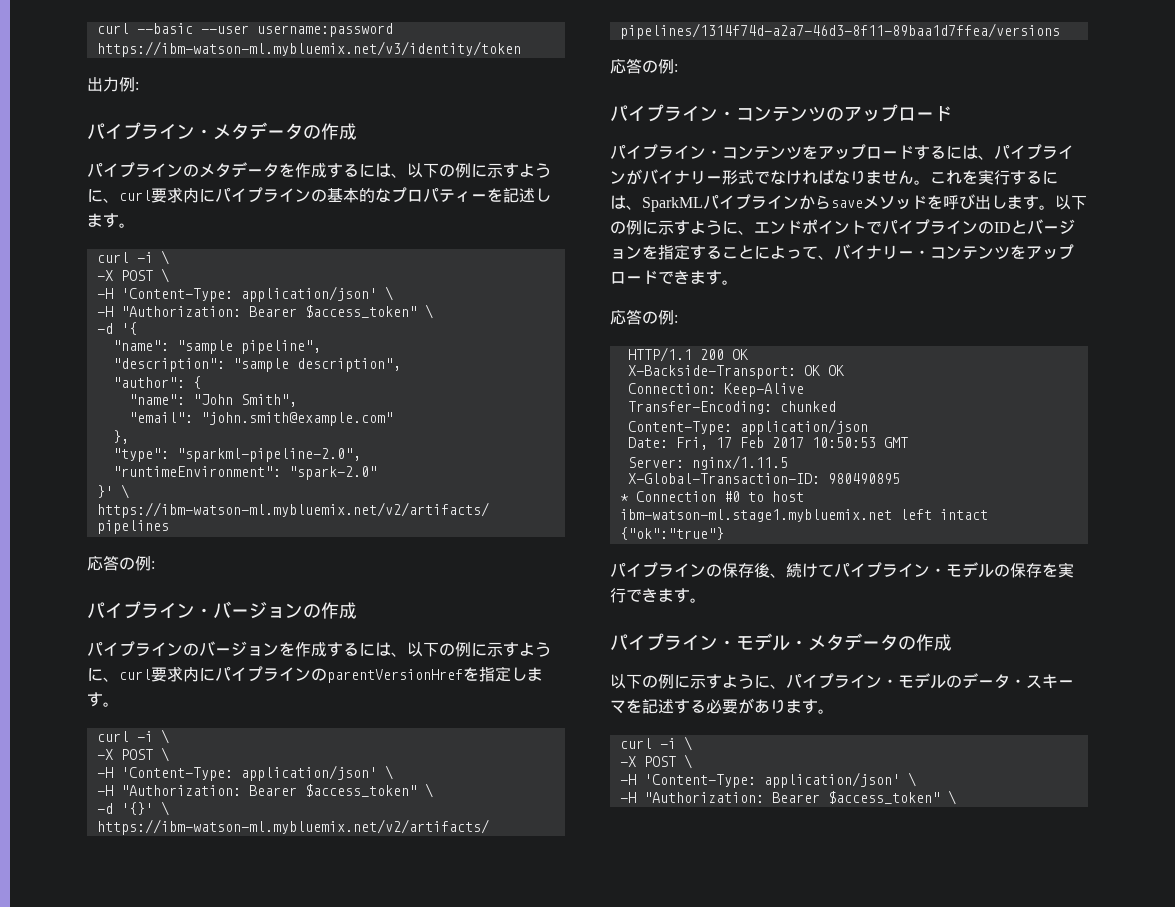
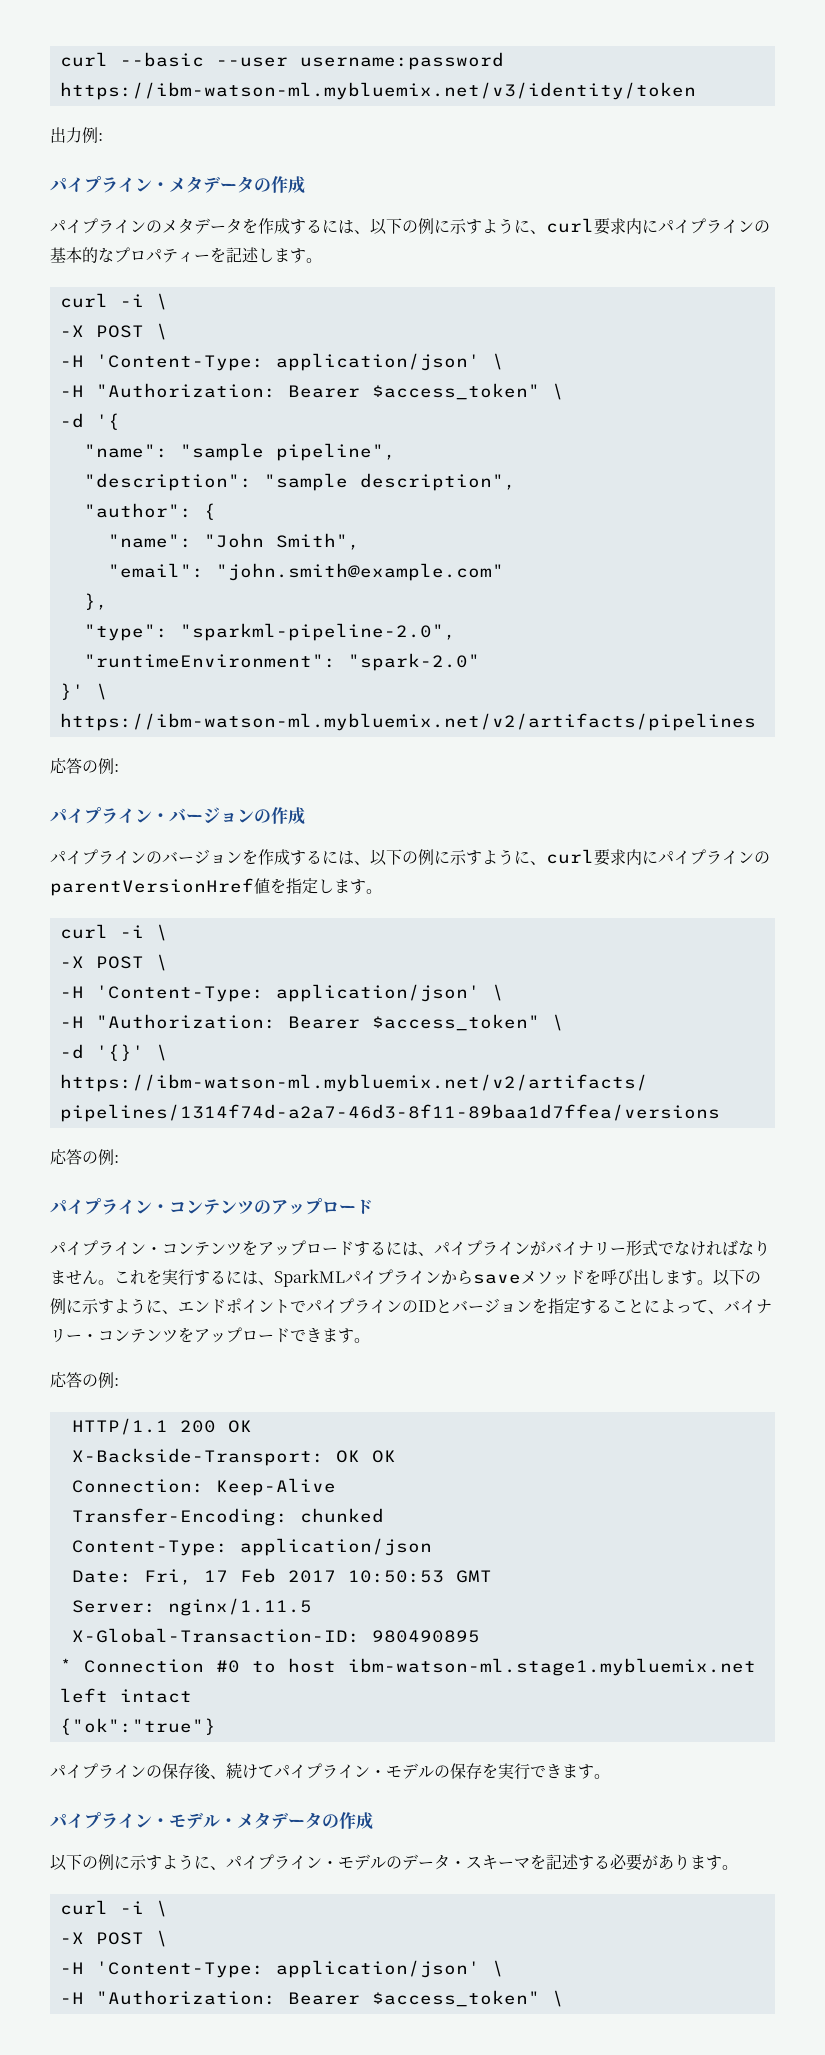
- パイプラインのバージョンを作成するには、以下の例に示すように、curl要求内にパイプラインのparentVersionHrefを指定します。
+ パイプラインのバージョンを作成するには、以下の例に示すように、curl要求内にパイプラインのparentVersionHref値を指定します。

